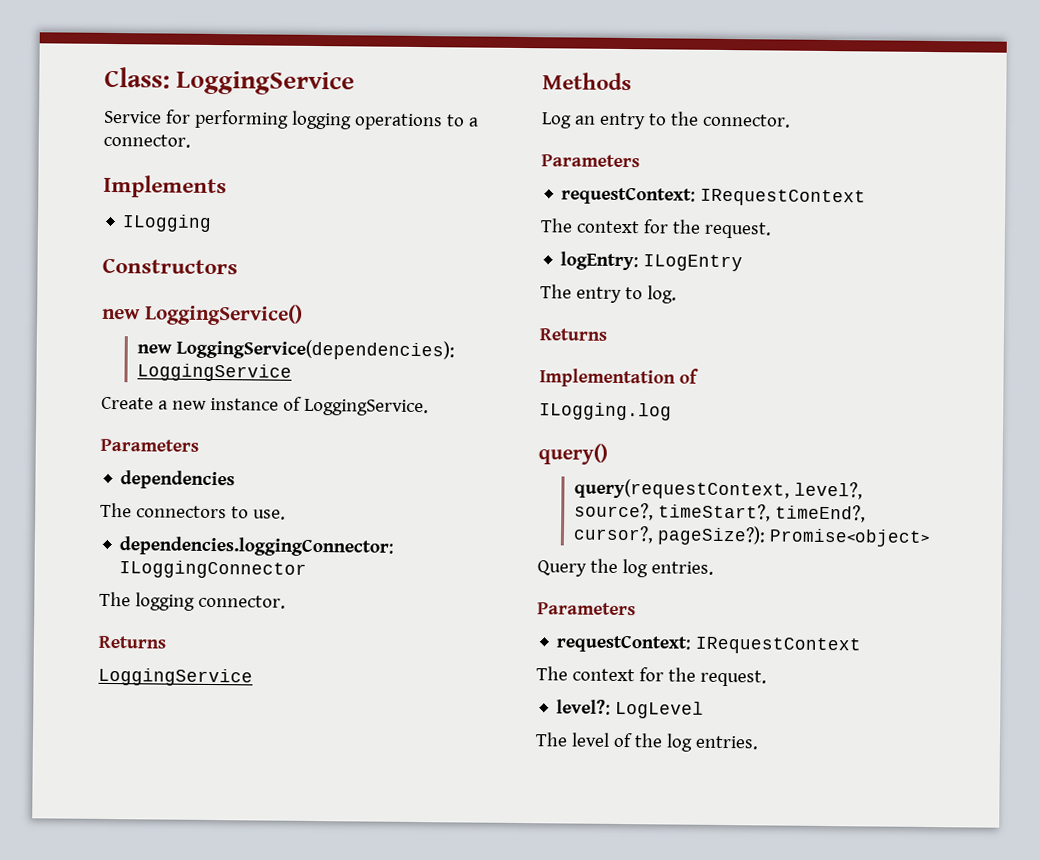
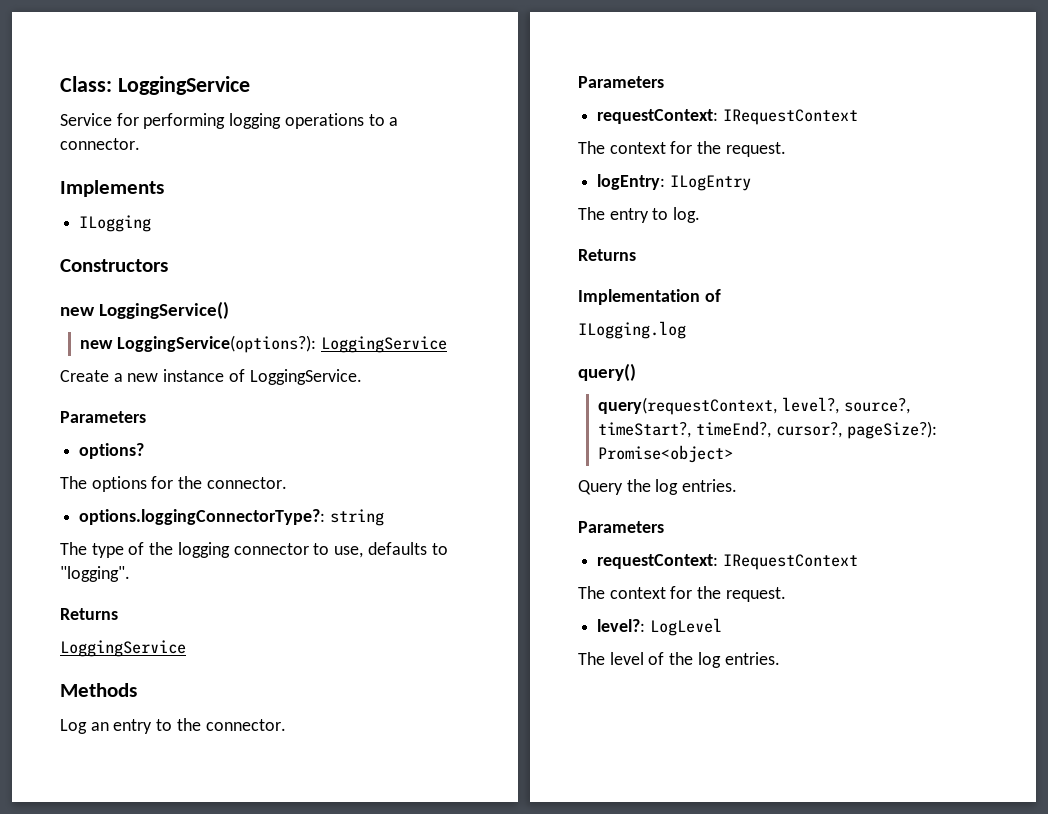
- new LoggingService(dependencies): LoggingService
+ new LoggingService(options?): LoggingService
- dependencies
- The connectors to use.
- dependencies.loggingConnector: ILoggingConnector
- The logging connector.
+ options?
+ The options for the connector.
+ options.loggingConnectorType?: string
+ The type of the logging connector to use, defaults to "logging".

